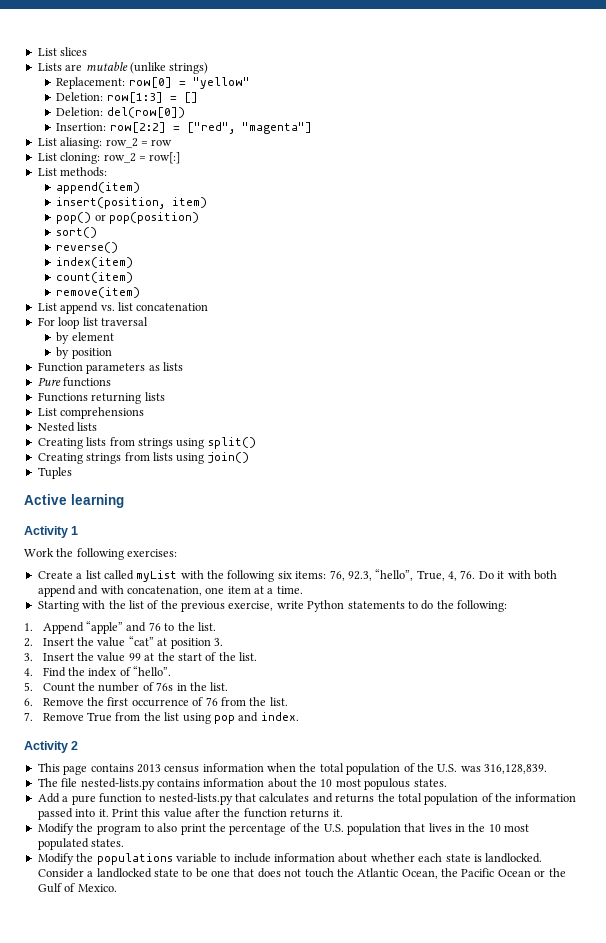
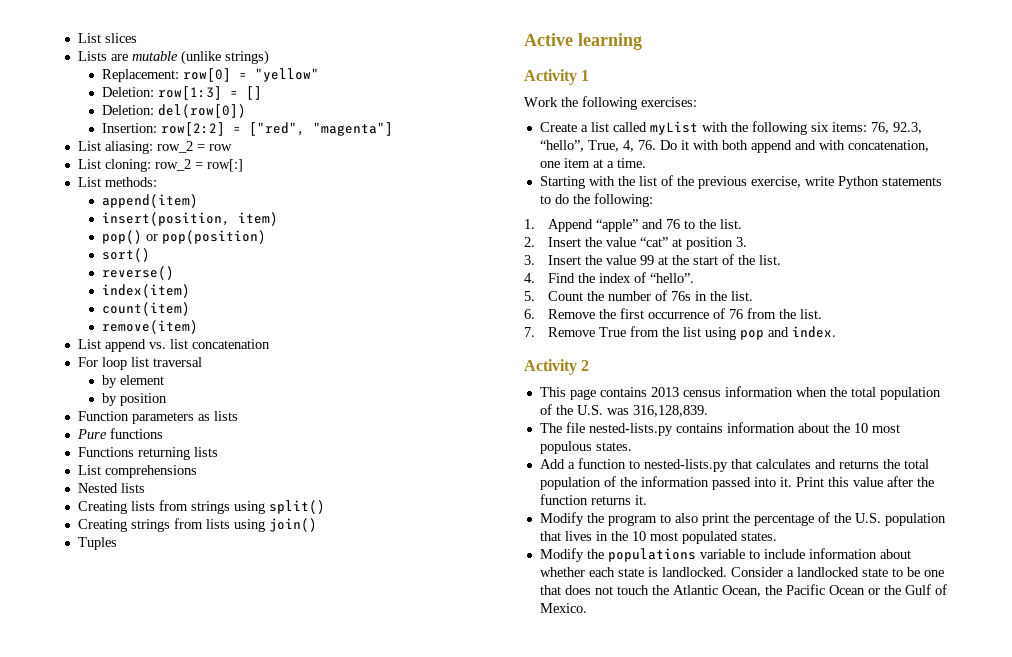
- Add a pure function to nested-lists.py that calculates and returns the total population of the information passed into it.
+ Add a function to nested-lists.py that calculates and returns the total population of the information passed into it.

